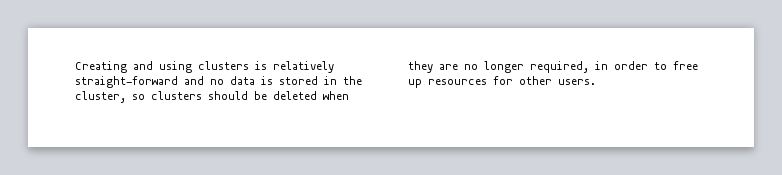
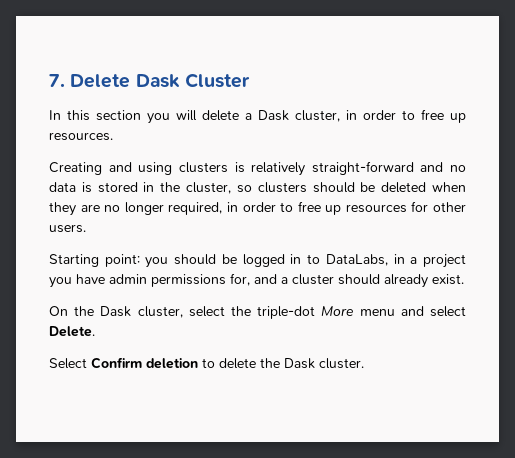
+ 7. Delete Dask Cluster
+ In this section you will delete a Dask cluster, in order to free up resources.
+ Starting point: you should be logged in to DataLabs, in a project you have admin permissions for, and a cluster should already exist.
+ On the Dask cluster, select the triple-dot More menu and select Delete.
+ Select Confirm deletion to delete the Dask cluster.

